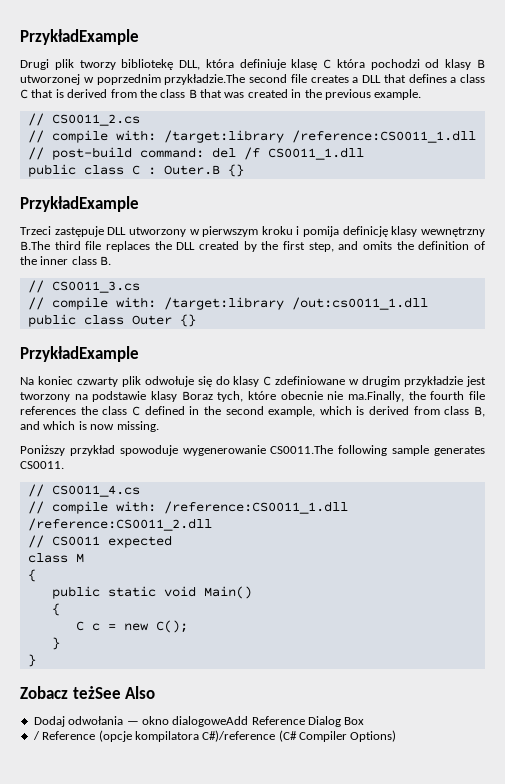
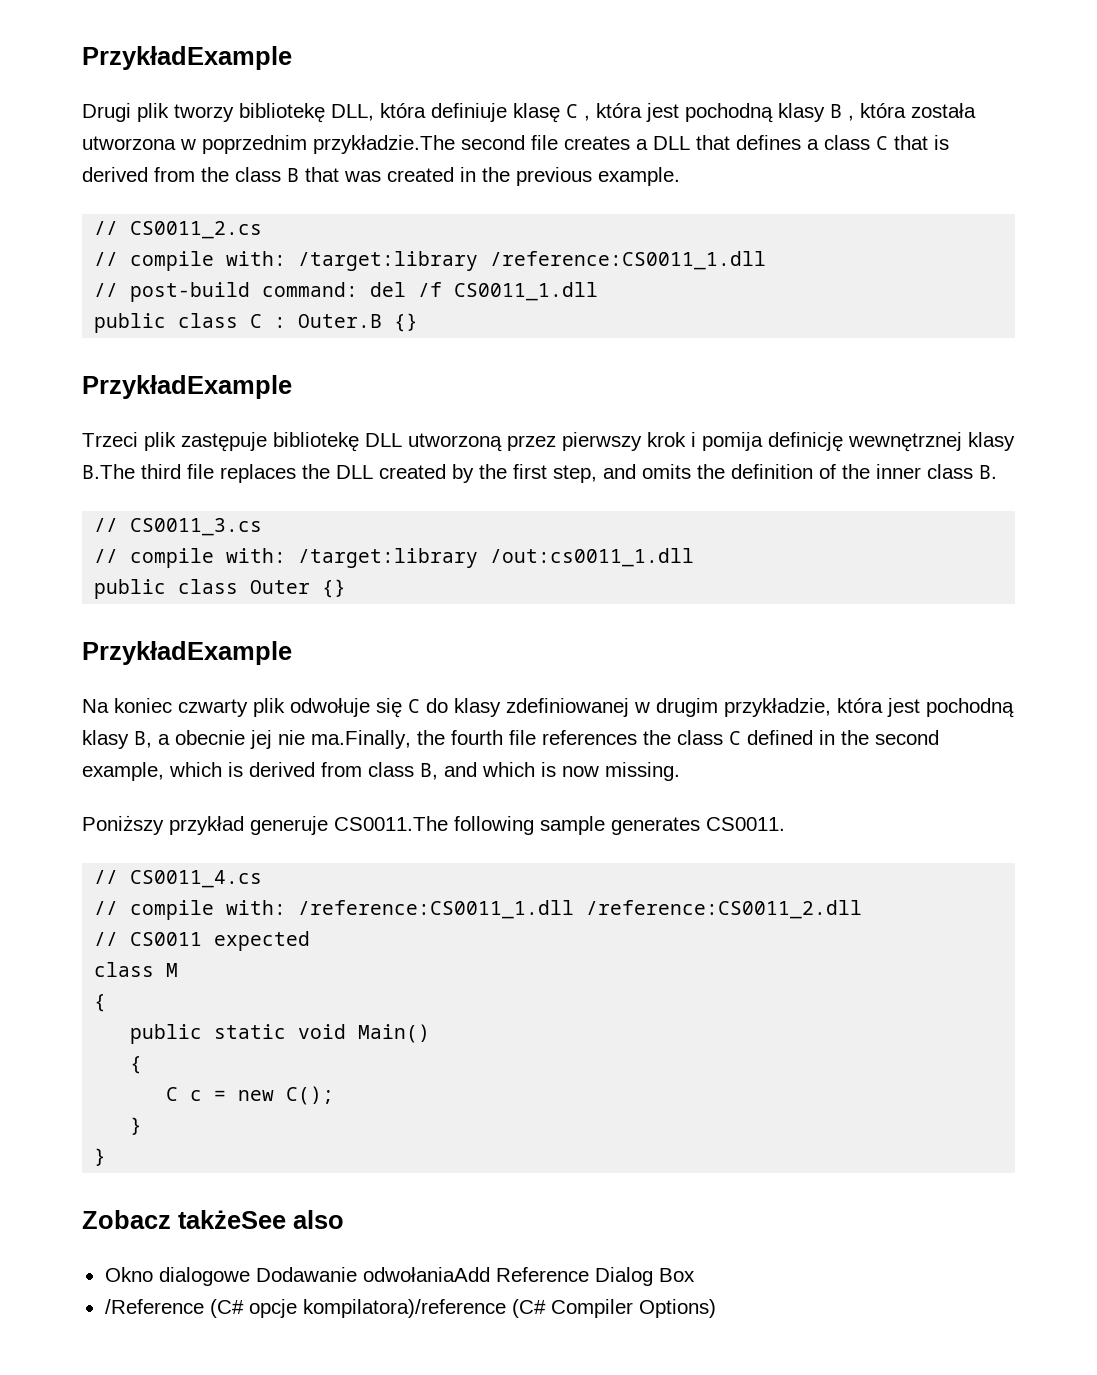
- Drugi plik tworzy bibliotekę DLL, która definiuje klasę C która pochodzi od klasy B utworzonej w poprzednim przykładzie.The second file creates a DLL that defines a class C that is derived from the class B that was created in the previous example.
+ Drugi plik tworzy bibliotekę DLL, która definiuje klasę C , która jest pochodną klasy B , która została utworzona w poprzednim przykładzie.The second file creates a DLL that defines a class C that is derived from the class B that was created in the previous example.
- Trzeci zastępuje DLL utworzony w pierwszym kroku i pomija definicję klasy wewnętrzny B.The third file replaces the DLL created by the first step, and omits the definition of the inner class B.
+ Trzeci plik zastępuje bibliotekę DLL utworzoną przez pierwszy krok i pomija definicję wewnętrznej klasy B.The third file replaces the DLL created by the first step, and omits the definition of the inner class B.
- Na koniec czwarty plik odwołuje się do klasy C zdefiniowane w drugim przykładzie jest tworzony na podstawie klasy Boraz tych, które obecnie nie ma.Finally, the fourth file references the class C defined in the second example, which is derived from class B, and which is now missing.
+ Na koniec czwarty plik odwołuje się C do klasy zdefiniowanej w drugim przykładzie, która jest pochodną klasy B, a obecnie jej nie ma.Finally, the fourth file references the class C defined in the second example, which is derived from class B, and which is now missing.
- Poniższy przykład spowoduje wygenerowanie CS0011.The following sample generates CS0011.
+ Poniższy przykład generuje CS0011.The following sample generates CS0011.
- Zobacz teżSee Also
- Dodaj odwołania — okno dialogoweAdd Reference Dialog Box
- / Reference (opcje kompilatora C#)/reference (C# Compiler Options)
+ Zobacz takżeSee also
+ Okno dialogowe Dodawanie odwołaniaAdd Reference Dialog Box
+ /Reference (C# opcje kompilatora)/reference (C# Compiler Options)

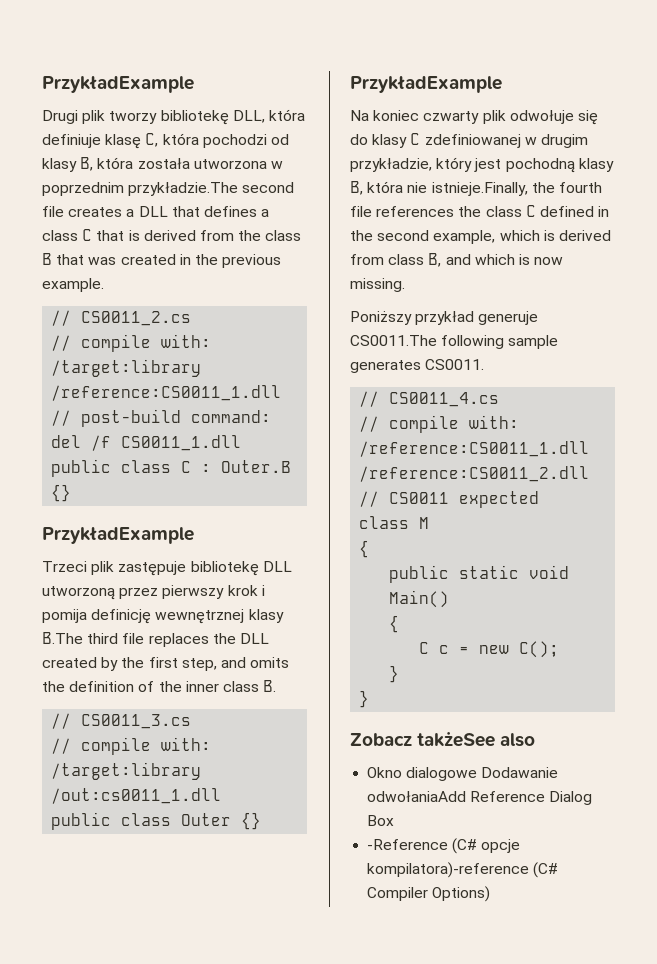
- Drugi plik tworzy bibliotekę DLL, która definiuje klasę C , która jest pochodną klasy B , która została utworzona w poprzednim przykładzie.The second file creates a DLL that defines a class C that is derived from the class B that was created in the previous example.
+ Drugi plik tworzy bibliotekę DLL, która definiuje klasę C, która pochodzi od klasy B, która została utworzona w poprzednim przykładzie.The second file creates a DLL that defines a class C that is derived from the class B that was created in the previous example.
- Na koniec czwarty plik odwołuje się C do klasy zdefiniowanej w drugim przykładzie, która jest pochodną klasy B, a obecnie jej nie ma.Finally, the fourth file references the class C defined in the second example, which is derived from class B, and which is now missing.
+ Na koniec czwarty plik odwołuje się do klasy C zdefiniowanej w drugim przykładzie, który jest pochodną klasy B, która nie istnieje.Finally, the fourth file references the class C defined in the second example, which is derived from class B, and which is now missing.
- /Reference (C# opcje kompilatora)/reference (C# Compiler Options)
+ -Reference (C# opcje kompilatora)-reference (C# Compiler Options)

